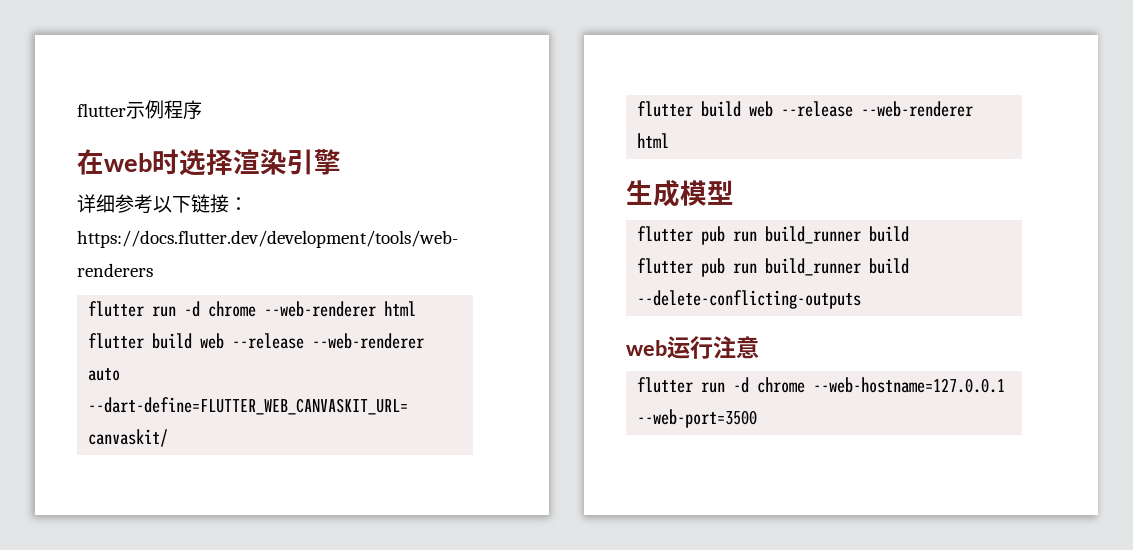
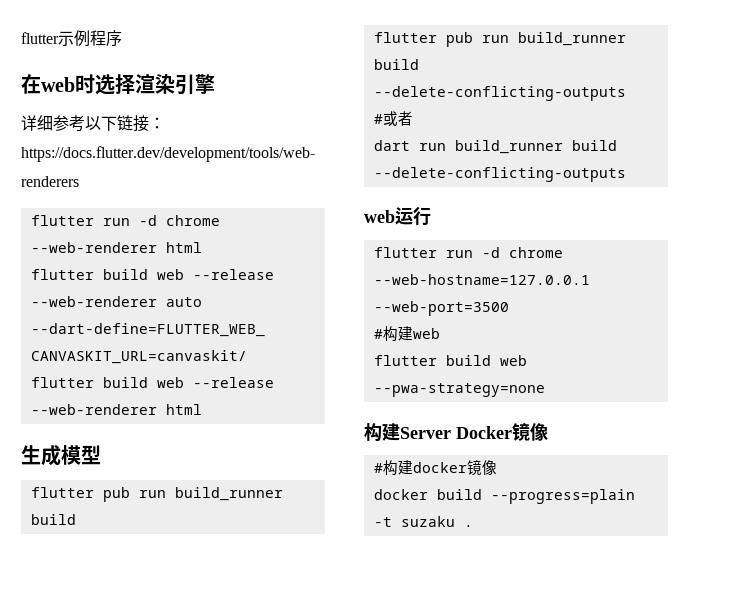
+ #或者
+ dart run build_runner build --delete-conflicting-outputs
- web运行注意
+ web运行
+ #构建web
+ flutter build web --pwa-strategy=none
+ 构建Server Docker镜像
+ #构建docker镜像
+ docker build --progress=plain -t suzaku .

